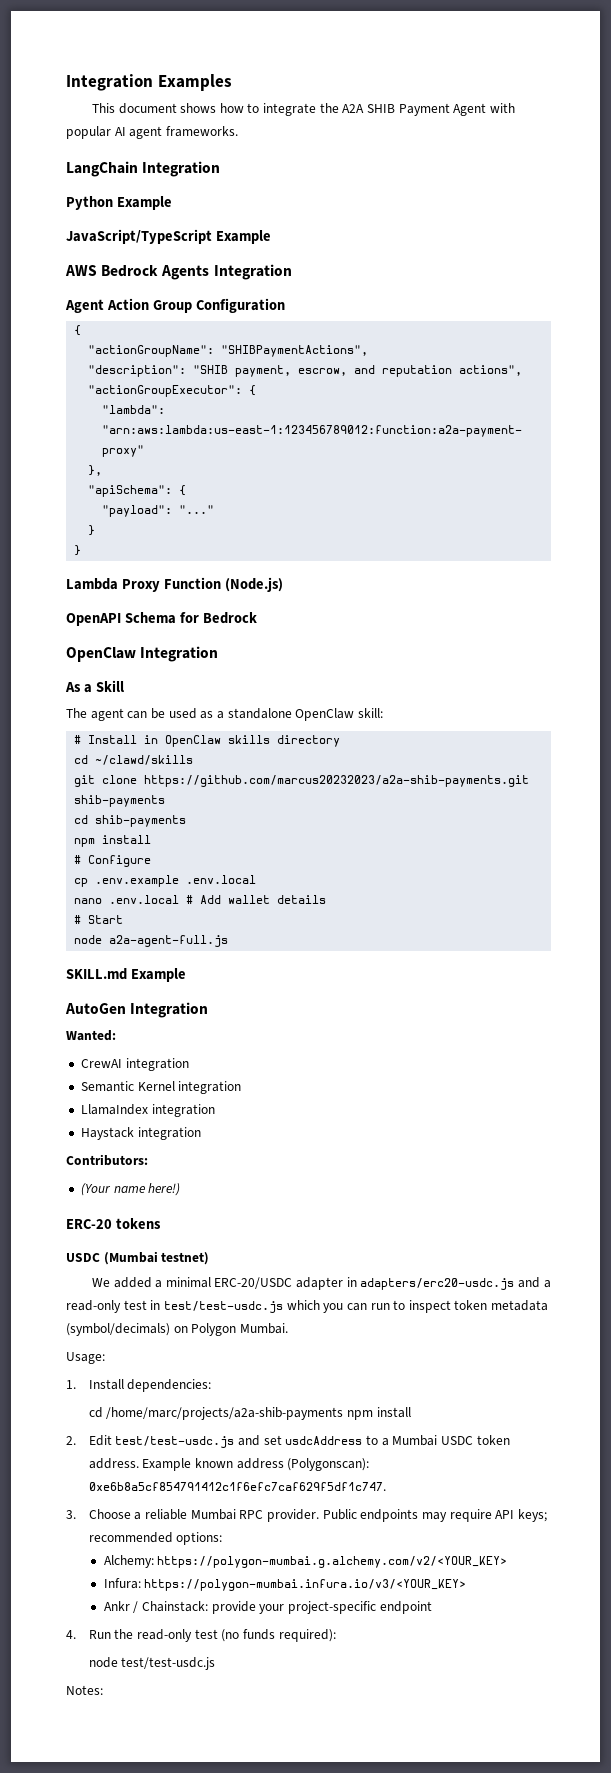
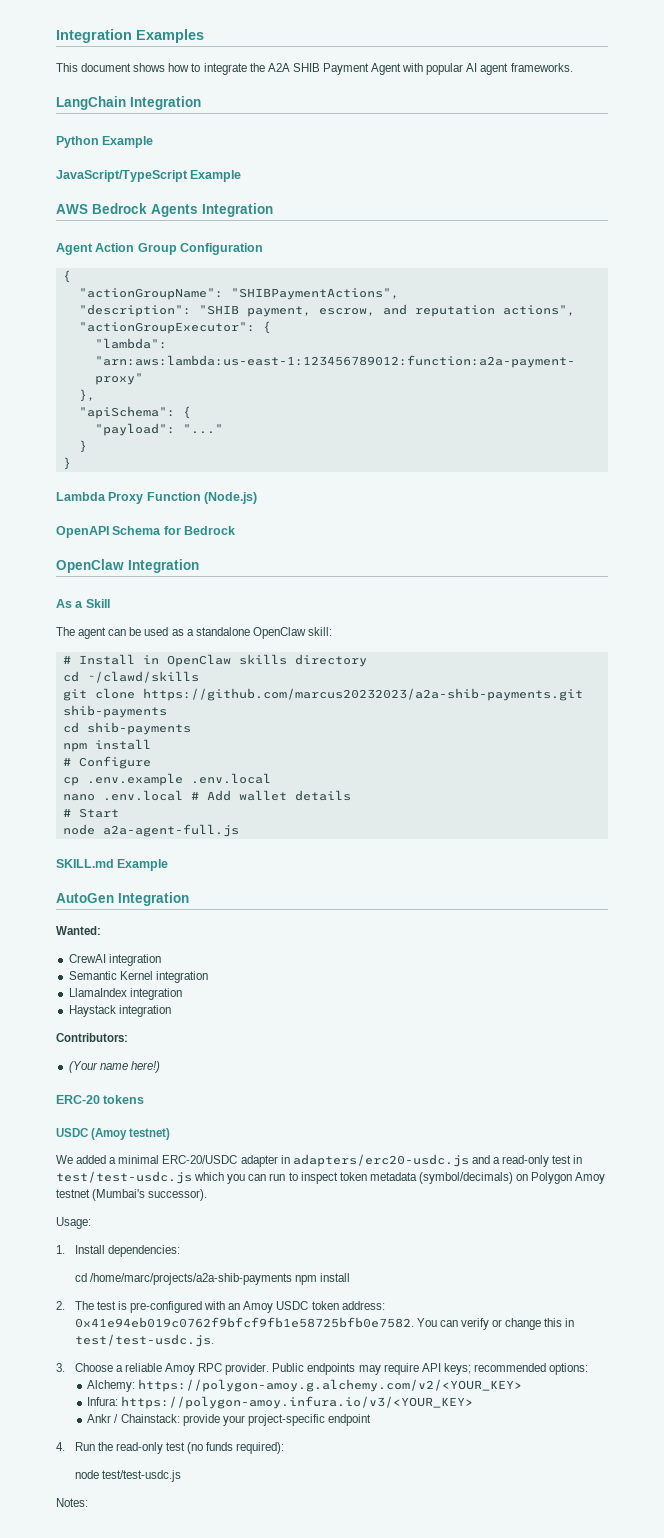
- USDC (Mumbai testnet)
+ USDC (Amoy testnet)
- We added a minimal ERC-20/USDC adapter in adapters/erc20-usdc.js and a read-only test in test/test-usdc.js which you can run to inspect token metadata (symbol/decimals) on Polygon Mumbai.
+ We added a minimal ERC-20/USDC adapter in adapters/erc20-usdc.js and a read-only test in test/test-usdc.js which you can run to inspect token metadata (symbol/decimals) on Polygon Amoy testnet (Mumbai's successor).
- 2. Edit test/test-usdc.js and set usdcAddress to a Mumbai USDC token address. Example known address (Polygonscan): 0xe6b8a5cf854791412c1f6efc7caf629f5df1c747.
+ 2. The test is pre-configured with an Amoy USDC token address: 0x41e94eb019c0762f9bfcf9fb1e58725bfb0e7582. You can verify or change this in test/test-usdc.js.
- 3. Choose a reliable Mumbai RPC provider.
+ 3. Choose a reliable Amoy RPC provider.
- Alchemy: https://polygon-mumbai.g.alchemy.com/v2/<YOUR_KEY>
+ Alchemy: https://polygon-amoy.g.alchemy.com/v2/<YOUR_KEY>
- Infura: https://polygon-mumbai.infura.io/v3/<YOUR_KEY>
+ Infura: https://polygon-amoy.infura.io/v3/<YOUR_KEY>

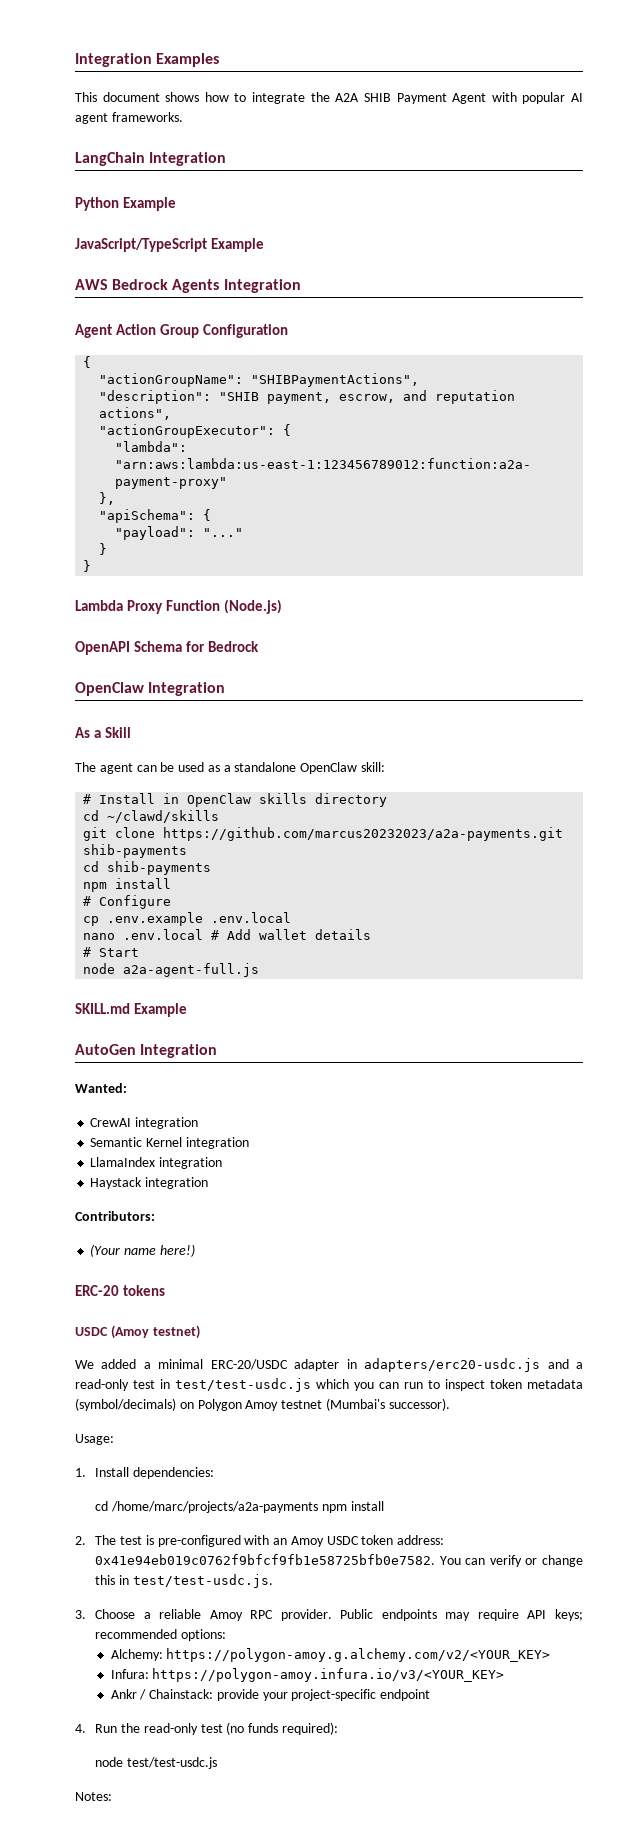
- git clone https://github.com/marcus20232023/a2a-shib-payments.git shib-payments
+ git clone https://github.com/marcus20232023/a2a-payments.git shib-payments
- cd /home/marc/projects/a2a-shib-payments npm install
+ cd /home/marc/projects/a2a-payments npm install

